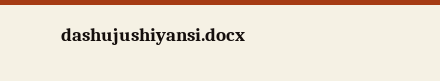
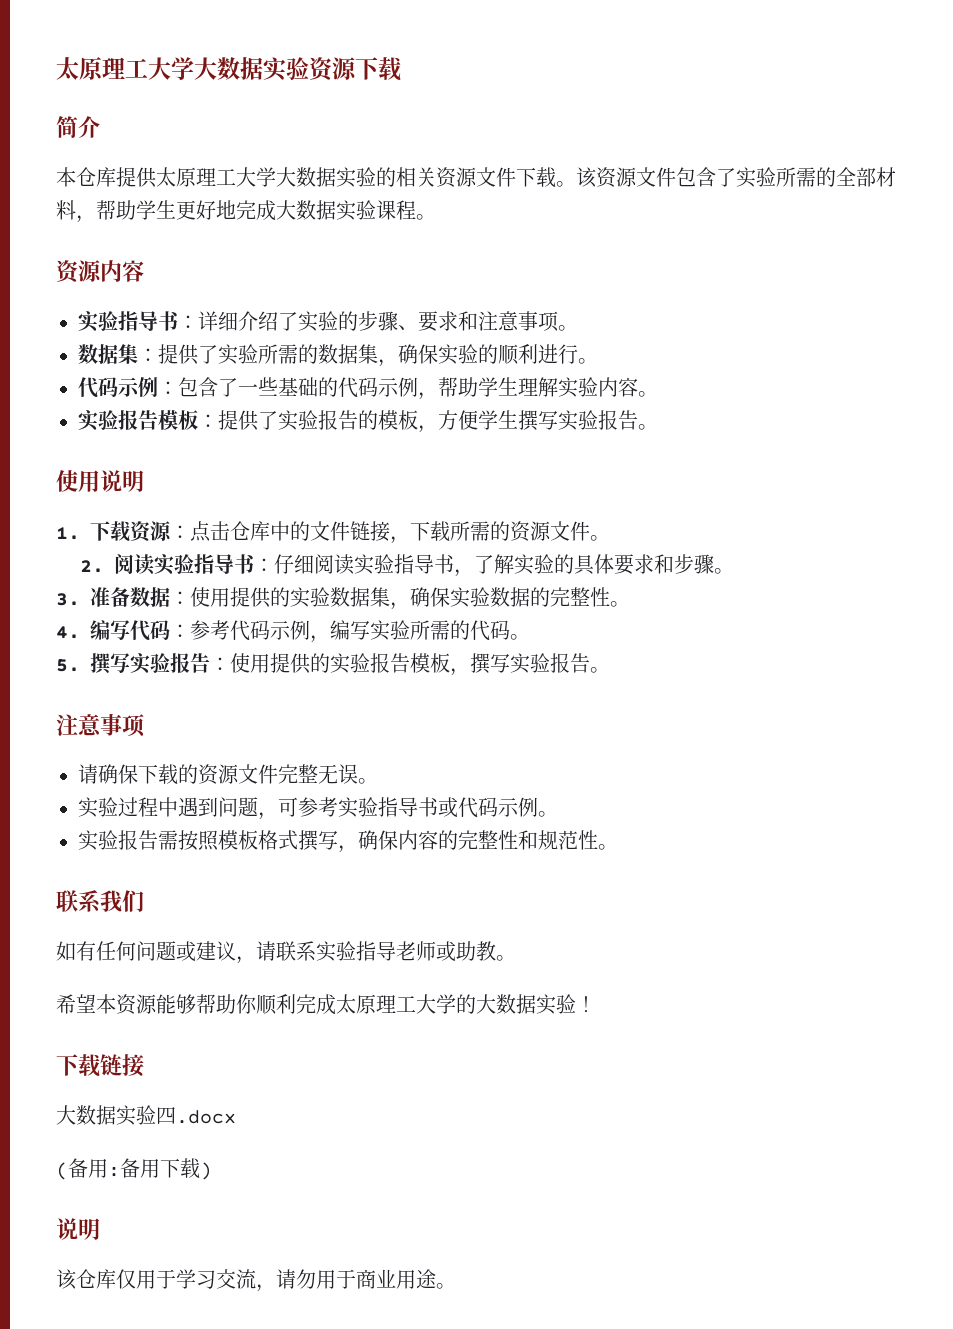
- dashujushiyansi.docx
+ 太原理工大学大数据实验资源下载
+ 简介
+ 本仓库提供太原理工大学大数据实验的相关资源文件下载。该资源文件包含了实验所需的全部材料，帮助学生更好地完成大数据实验课程。
+ 资源内容
+ 实验指导书：详细介绍了实验的步骤、要求和注意事项。
+ 数据集：提供了实验所需的数据集，确保实验的顺利进行。
+ 代码示例：包含了一些基础的代码示例，帮助学生理解实验内容。
+ 实验报告模板：提供了实验报告的模板，方便学生撰写实验报告。
+ 使用说明
+ 1.下载资源：点击仓库中的文件链接，下载所需的资源文件。
+ 2.阅读实验指导书：仔细阅读实验指导书，了解实验的具体要求和步骤。
+ 3.准备数据：使用提供的实验数据集，确保实验数据的完整性。
+ 4.编写代码：参考代码示例，编写实验所需的代码。
+ 5.撰写实验报告：使用提供的实验报告模板，撰写实验报告。
+ 注意事项
+ 请确保下载的资源文件完整无误。
+ 实验过程中遇到问题，可参考实验指导书或代码示例。
+ 实验报告需按照模板格式撰写，确保内容的完整性和规范性。
+ 联系我们
+ 如有任何问题或建议，请联系实验指导老师或助教。
+ 希望本资源能够帮助你顺利完成太原理工大学的大数据实验！
+ 下载链接
+ 大数据实验四.docx
+ (备用:备用下载)
+ 说明
+ 该仓库仅用于学习交流，请勿用于商业用途。

